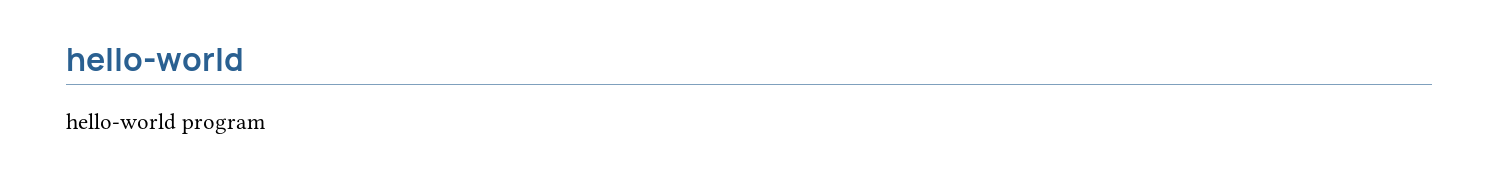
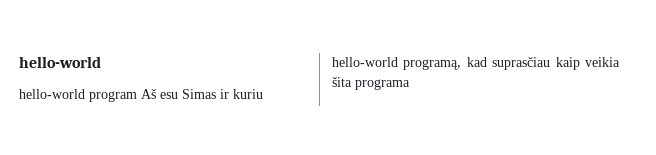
- hello-world program
+ hello-world program Aš esu Simas ir kuriu hello-world programą, kad suprasčiau kaip veikia šita programa

